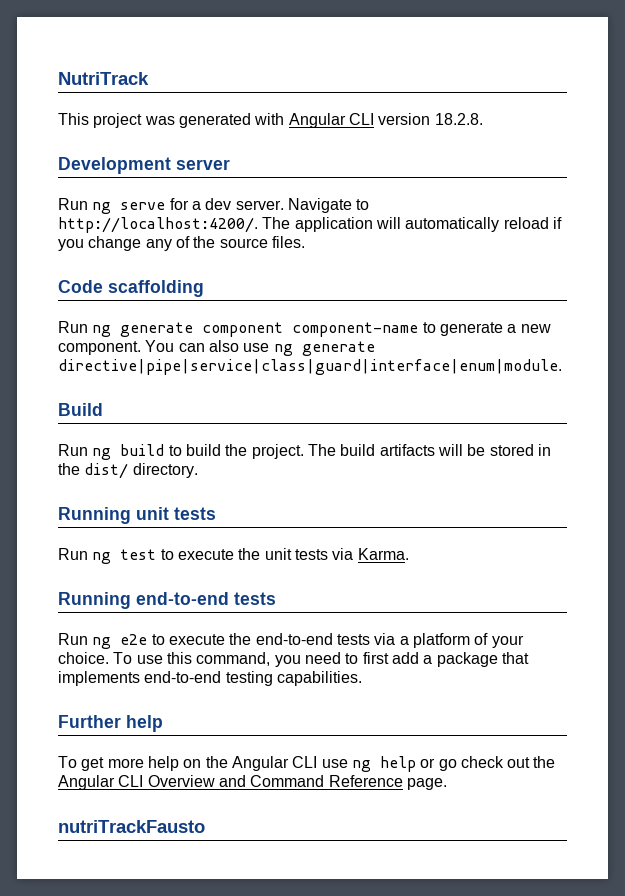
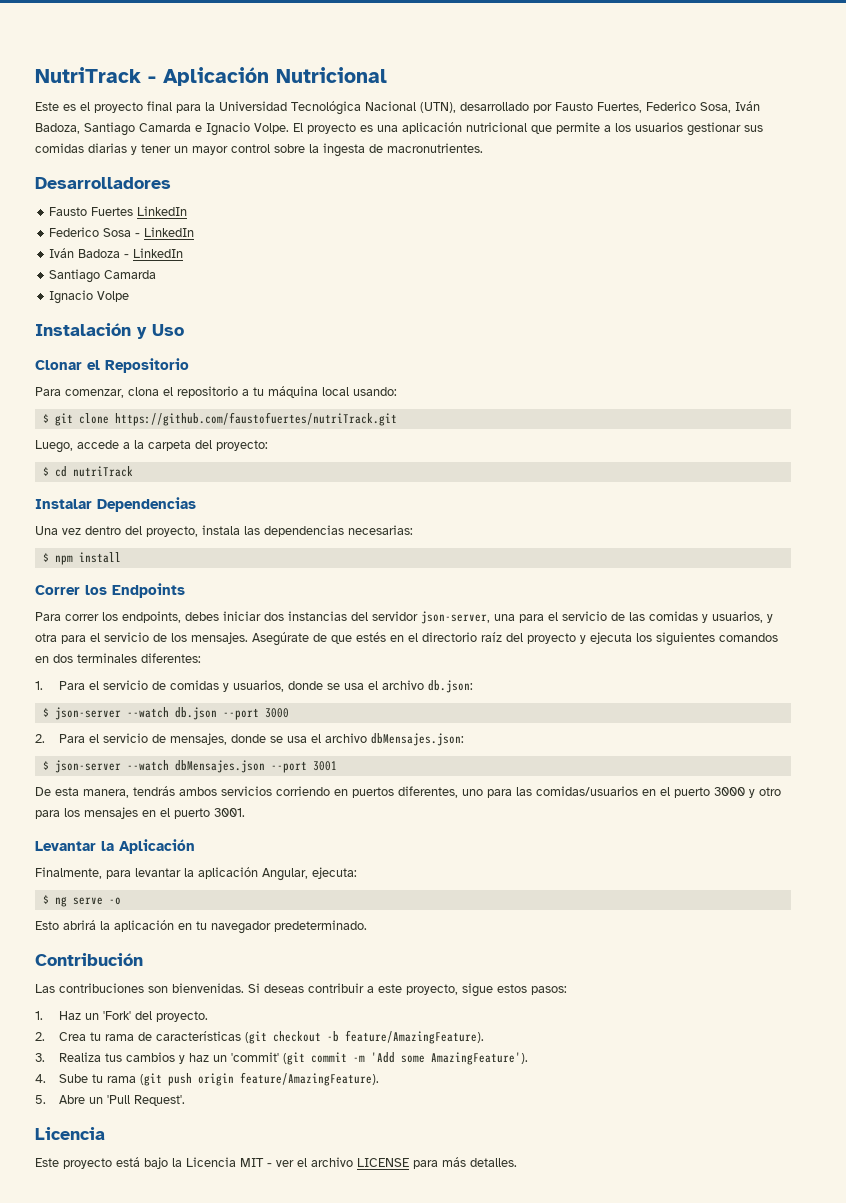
- NutriTrack
- This project was generated with Angular CLI version 18.2.8.
- Development server
- Run ng serve for a dev server. Navigate to http://localhost:4200/. The application will automatically reload if you change any of the source files.
- Code scaffolding
- Run ng generate component component-name to generate a new component. You can also use ng generate directive|pipe|service|class|guard|interface|enum|module.
- Build
- Run ng build to build the project. The build artifacts will be stored in the dist/ directory.
- Running unit tests
- Run ng test to execute the unit tests via Karma.
- Running end-to-end tests
- Run ng e2e to execute the end-to-end tests via a platform of your choice. To use this command, you need to first add a package that implements end-to-end testing capabilities.
- Further help
- To get more help on the Angular CLI use ng help or go check out the Angular CLI Overview and Command Reference page.
- nutriTrackFausto
+ NutriTrack - Aplicación Nutricional
+ Este es el proyecto final para la Universidad Tecnológica Nacional (UTN), desarrollado por Fausto Fuertes, Federico Sosa, Iván Badoza, Santiago Camarda e Ignacio Volpe. El proyecto es una aplicación nutricional que permite a los usuarios gestionar sus comidas diarias y tener un mayor control sobre la ingesta de macronutrientes.
+ Desarrolladores
+ Fausto Fuertes LinkedIn
+ Federico Sosa - LinkedIn
+ Iván Badoza - LinkedIn
+ Santiago Camarda
+ Ignacio Volpe
+ Instalación y Uso
+ Clonar el Repositorio
+ Para comenzar, clona el repositorio a tu máquina local usando:
+ $ git clone https://github.com/faustofuertes/nutriTrack.git
+ Luego, accede a la carpeta del proyecto:
+ $ cd nutriTrack
+ Instalar Dependencias
+ Una vez dentro del proyecto, instala las dependencias necesarias:
+ $ npm install
+ Correr los Endpoints
+ Para correr los endpoints, debes iniciar dos instancias del servidor json-server, una para el servicio de las comidas y usuarios, y otra para el servicio de los mensajes. Asegúrate de que estés en el directorio raíz del proyecto y ejecuta los siguientes comandos en dos terminales diferentes:
+ 1. Para el servicio de comidas y usuarios, donde se usa el archivo db.json:
+ $ json-server --watch db.json --port 3000
+ 2. Para el servicio de mensajes, donde se usa el archivo dbMensajes.json:
+ $ json-server --watch dbMensajes.json --port 3001
+ De esta manera, tendrás ambos servicios corriendo en puertos diferentes, uno para las comidas/usuarios en el puerto 3000 y otro para los mensajes en el puerto 3001.
+ Levantar la Aplicación
+ Finalmente, para levantar la aplicación Angular, ejecuta:
+ $ ng serve -o
+ Esto abrirá la aplicación en tu navegador predeterminado.
+ Contribución
+ Las contribuciones son bienvenidas. Si deseas contribuir a este proyecto, sigue estos pasos:
+ 1. Haz un 'Fork' del proyecto.
+ 2. Crea tu rama de características (git checkout -b feature/AmazingFeature).
+ 3. Realiza tus cambios y haz un 'commit' (git commit -m 'Add some AmazingFeature').
+ 4. Sube tu rama (git push origin feature/AmazingFeature).
+ 5. Abre un 'Pull Request'.
+ Licencia
+ Este proyecto está bajo la Licencia MIT - ver el archivo LICENSE para más detalles.

